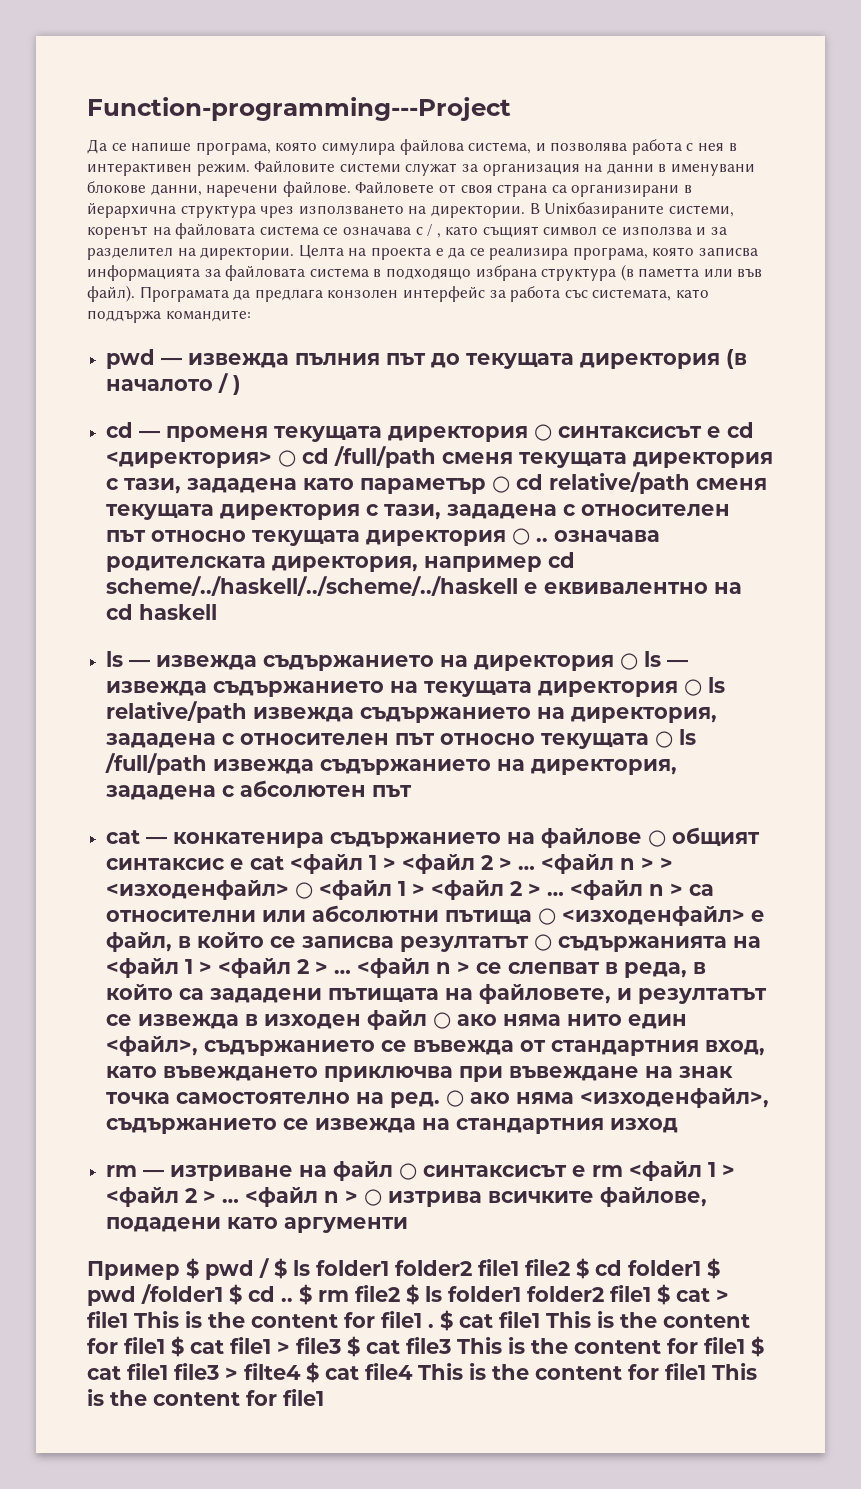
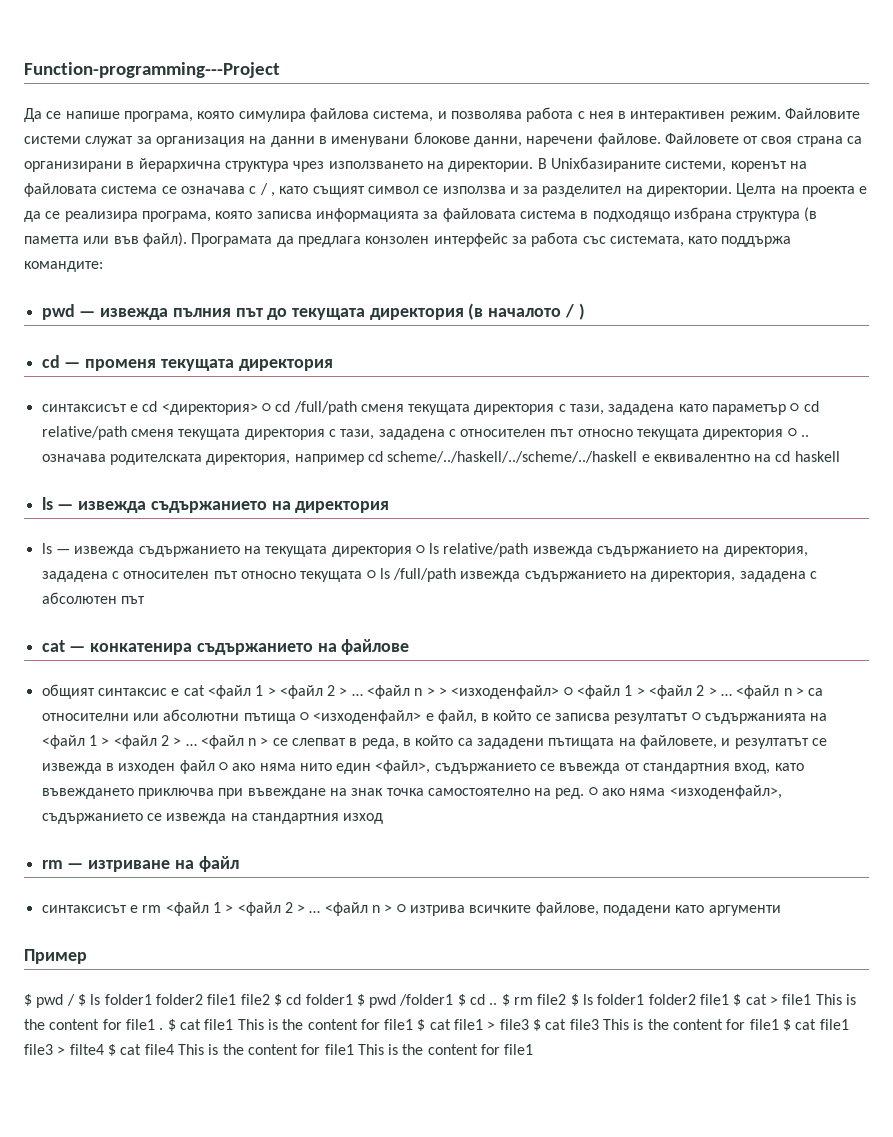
- cd — променя текущата директория ○ синтаксисът е cd <директория> ○ cd /full/path сменя текущата директория с тази, зададена като параметър ○ cd relative/path сменя текущата директория с тази, зададена с относителен път относно текущата директория ○ .. означава родителската директория, например cd scheme/../haskell/../scheme/../haskell е еквивалентно на cd haskell
+ cd — променя текущата директория
+ синтаксисът е cd <директория> ○ cd /full/path сменя текущата директория с тази, зададена като параметър ○ cd relative/path сменя текущата директория с тази, зададена с относителен път относно текущата директория ○ .. означава родителската директория, например cd scheme/../haskell/../scheme/../haskell е еквивалентно на cd haskell
- ls — извежда съдържанието на директория ○ ls — извежда съдържанието на текущата директория ○ ls relative/path извежда съдържанието на директория, зададена с относителен път относно текущата ○ ls /full/path извежда съдържанието на директория, зададена с абсолютен път
+ ls — извежда съдържанието на директория
+ ls — извежда съдържанието на текущата директория ○ ls relative/path извежда съдържанието на директория, зададена с относителен път относно текущата ○ ls /full/path извежда съдържанието на директория, зададена с абсолютен път
- cat — конкатенира съдържанието на файлове ○ общият синтаксис е cat <файл 1 > <файл 2 > …
+ cat — конкатенира съдържанието на файлове
+ общият синтаксис е cat <файл 1 > <файл 2 > …
- rm — изтриване на файл ○ синтаксисът е rm <файл 1 > <файл 2 > …
+ rm — изтриване на файл
+ синтаксисът е rm <файл 1 > <файл 2 > …
- Пример $ pwd / $ ls folder1 folder2 file1 file2 $ cd folder1 $ pwd /folder1 $ cd ..
+ Пример
+ $ pwd / $ ls folder1 folder2 file1 file2 $ cd folder1 $ pwd /folder1 $ cd ..

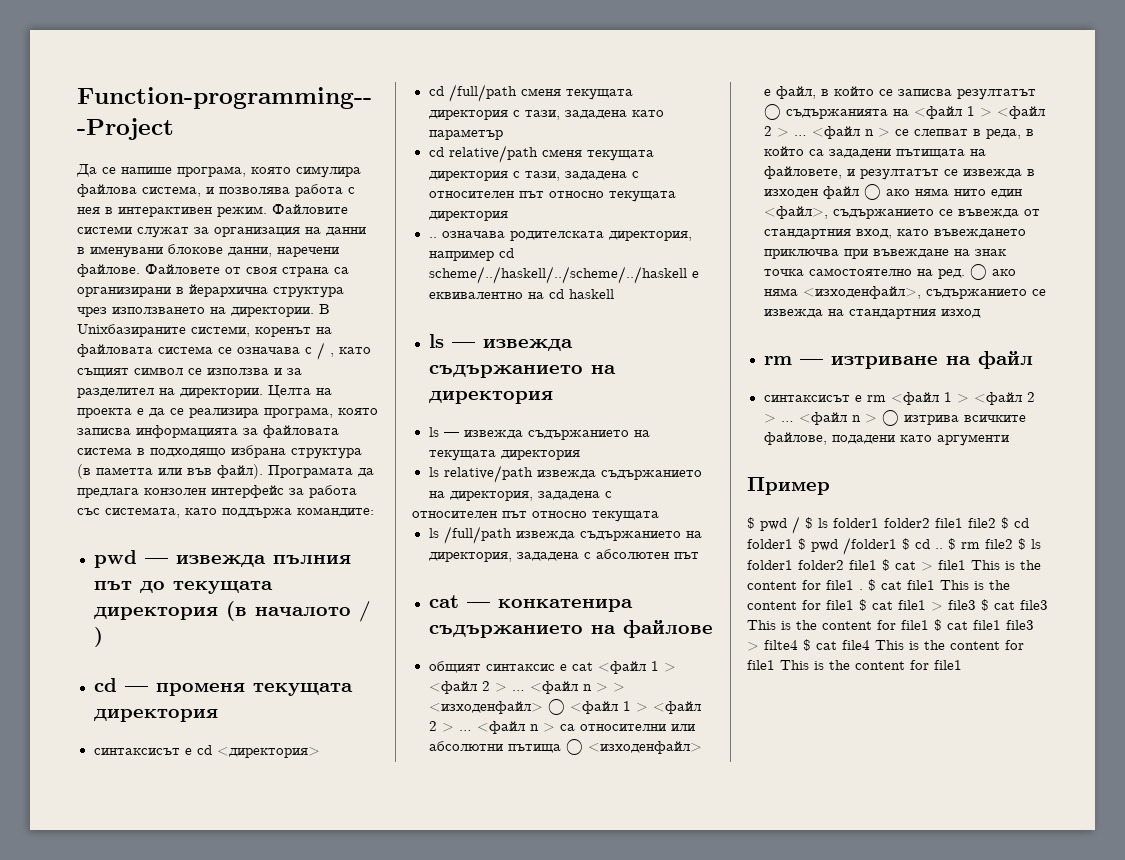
- синтаксисът е cd <директория> ○ cd /full/path сменя текущата директория с тази, зададена като параметър ○ cd relative/path сменя текущата директория с тази, зададена с относителен път относно текущата директория ○ .. означава родителската директория, например cd scheme/../haskell/../scheme/../haskell е еквивалентно на cd haskell
+ синтаксисът е cd <директория>
+ cd /full/path сменя текущата директория с тази, зададена като параметър
+ cd relative/path сменя текущата директория с тази, зададена с относителен път относно текущата директория
+ .. означава родителската директория, например cd scheme/../haskell/../scheme/../haskell е еквивалентно на cd haskell
- ls — извежда съдържанието на текущата директория ○ ls relative/path извежда съдържанието на директория, зададена с относителен път относно текущата ○ ls /full/path извежда съдържанието на директория, зададена с абсолютен път
+ ls — извежда съдържанието на текущата директория
+ ls relative/path извежда съдържанието на директория, зададена с
+ относителен път относно текущата
+ ls /full/path извежда съдържанието на директория, зададена с абсолютен път

